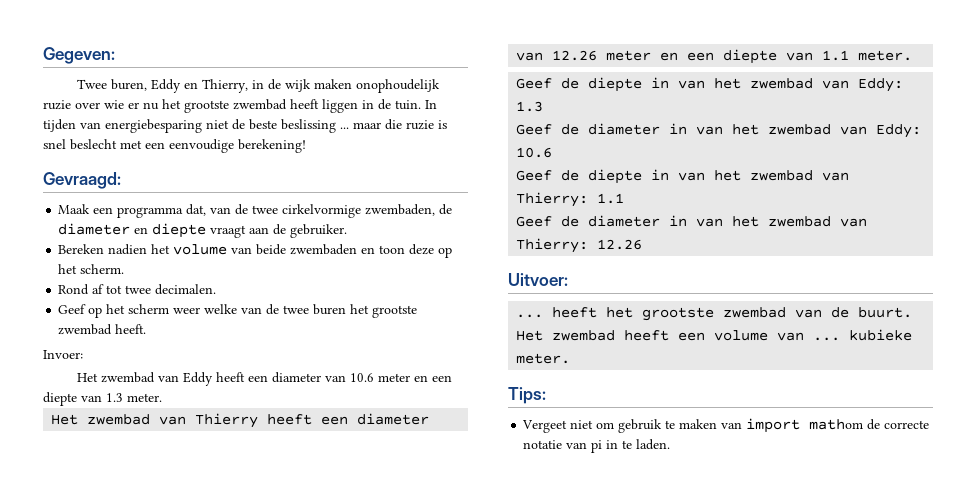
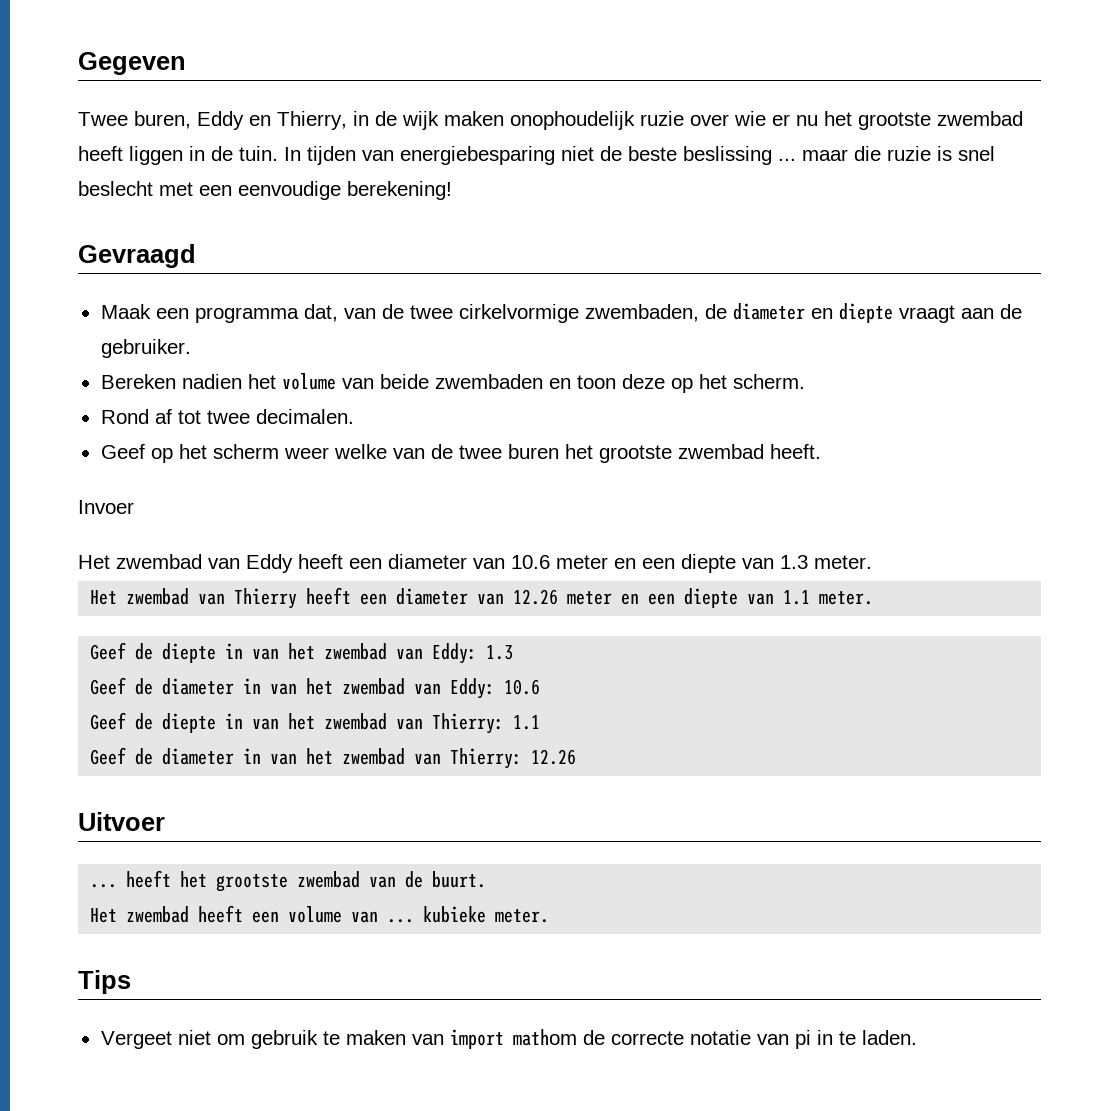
- Gegeven:
+ Gegeven
- Gevraagd:
+ Gevraagd
- Invoer:
+ Invoer
- Uitvoer:
+ Uitvoer
- Tips:
+ Tips

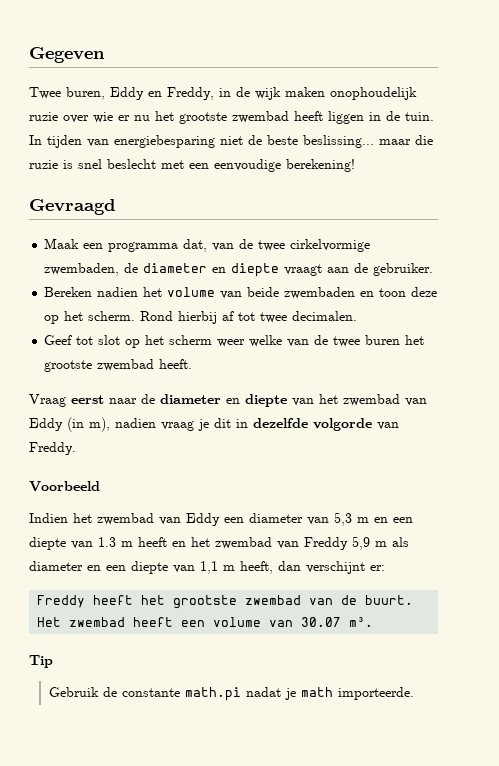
- Twee buren, Eddy en Thierry, in de wijk maken onophoudelijk ruzie over wie er nu het grootste zwembad heeft liggen in de tuin.
+ Twee buren, Eddy en Freddy, in de wijk maken onophoudelijk ruzie over wie er nu het grootste zwembad heeft liggen in de tuin.
- In tijden van energiebesparing niet de beste beslissing ... maar die ruzie is snel beslecht met een eenvoudige berekening!
+ In tijden van energiebesparing niet de beste beslissing... maar die ruzie is snel beslecht met een eenvoudige berekening!
- Bereken nadien het volume van beide zwembaden en toon deze op het scherm.
- Rond af tot twee decimalen.
+ Bereken nadien het volume van beide zwembaden en toon deze op het scherm. Rond hierbij af tot twee decimalen.
- Geef op het scherm weer welke van de twee buren het grootste zwembad heeft.
+ Geef tot slot op het scherm weer welke van de twee buren het grootste zwembad heeft.
- Invoer
- Het zwembad van Eddy heeft een diameter van 10.6 meter en een diepte van 1.3 meter.
- Het zwembad van Thierry heeft een diameter van 12.26 meter en een diepte van 1.1 meter.
- Geef de diepte in van het zwembad van Eddy: 1.3
- Geef de diameter in van het zwembad van Eddy: 10.6
- Geef de diepte in van het zwembad van Thierry: 1.1
- Geef de diameter in van het zwembad van Thierry: 12.26
- Uitvoer
- ... heeft het grootste zwembad van de buurt.
+ Vraag eerst naar de diameter en diepte van het zwembad van Eddy (in m), nadien vraag je dit in dezelfde volgorde van Freddy.
+ Voorbeeld
+ Indien het zwembad van Eddy een diameter van 5,3 m en een diepte van 1.3 m heeft en het zwembad van Freddy 5,9 m als diameter en een diepte van 1,1 m heeft, dan verschijnt er:
+ Freddy heeft het grootste zwembad van de buurt.
- Het zwembad heeft een volume van ... kubieke meter.
- Tips
- Vergeet niet om gebruik te maken van import mathom de correcte notatie van pi in te laden.
+ Het zwembad heeft een volume van 30.07 m³.
+ Tip
+ Gebruik de constante math.pi nadat je math importeerde.

